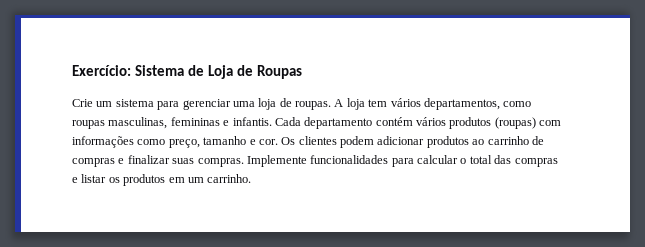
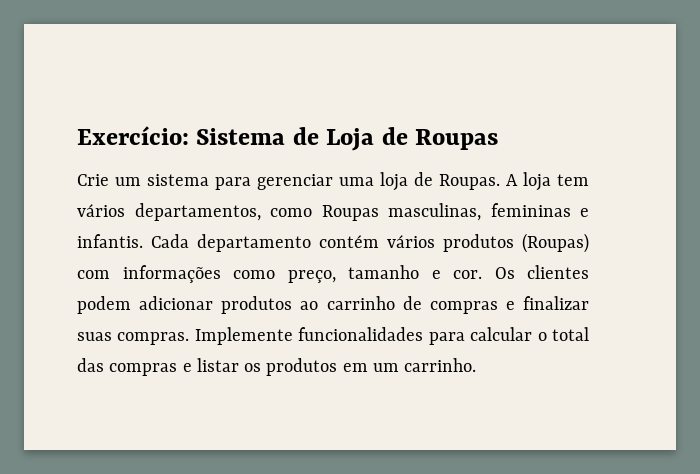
- Crie um sistema para gerenciar uma loja de roupas.
+ Crie um sistema para gerenciar uma loja de Roupas.
- A loja tem vários departamentos, como roupas masculinas, femininas e infantis.
+ A loja tem vários departamentos, como Roupas masculinas, femininas e infantis.
- Cada departamento contém vários produtos (roupas) com informações como preço, tamanho e cor.
+ Cada departamento contém vários produtos (Roupas) com informações como preço, tamanho e cor.

